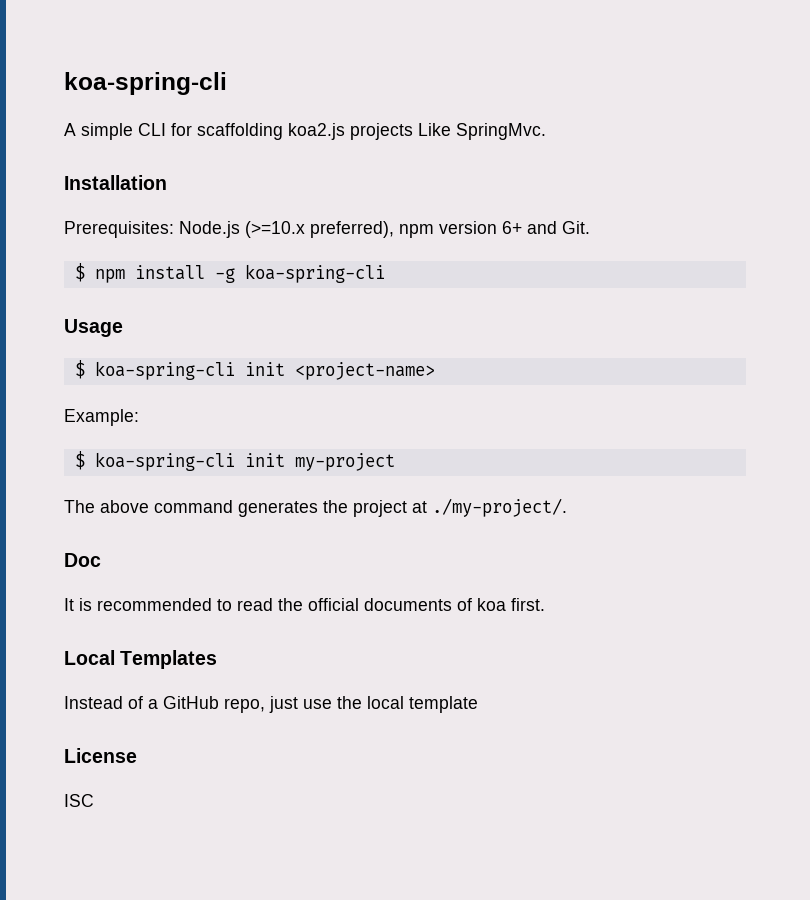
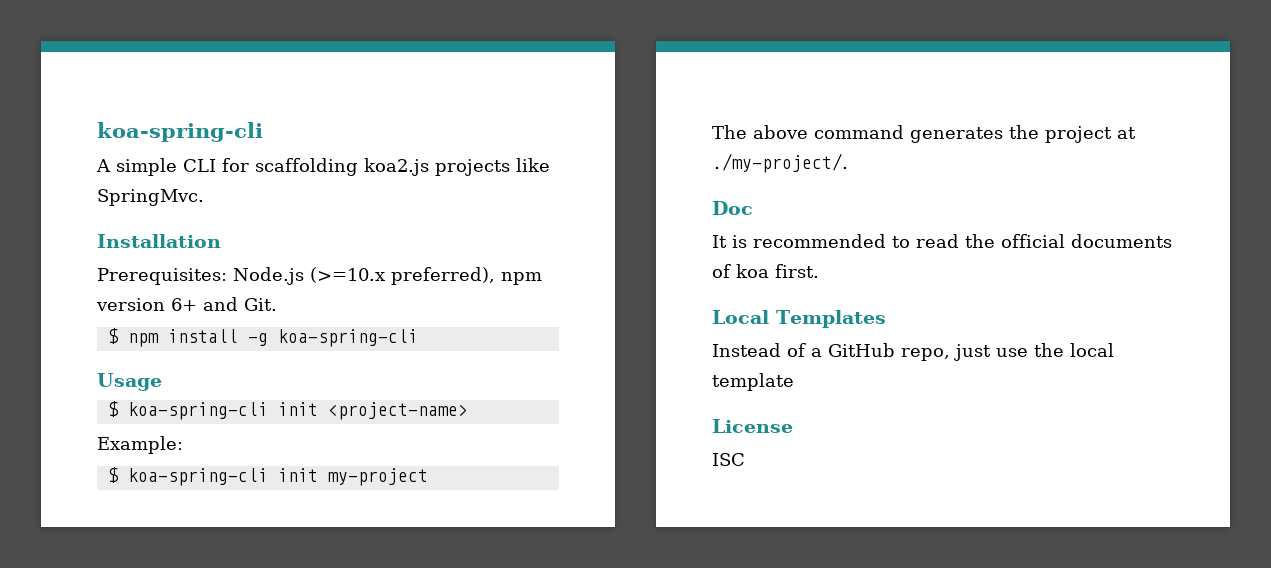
- A simple CLI for scaffolding koa2.js projects Like SpringMvc.
+ A simple CLI for scaffolding koa2.js projects like SpringMvc.

